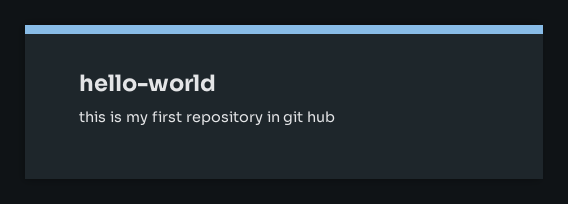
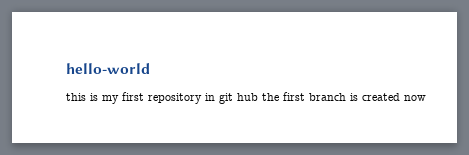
- this is my first repository in git hub
+ this is my first repository in git hub the first branch is created now

